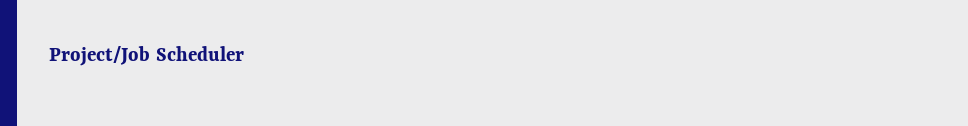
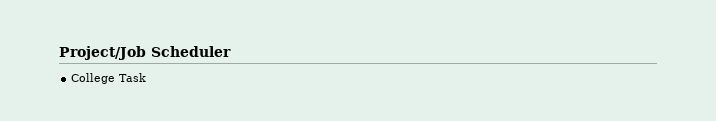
+ College Task

